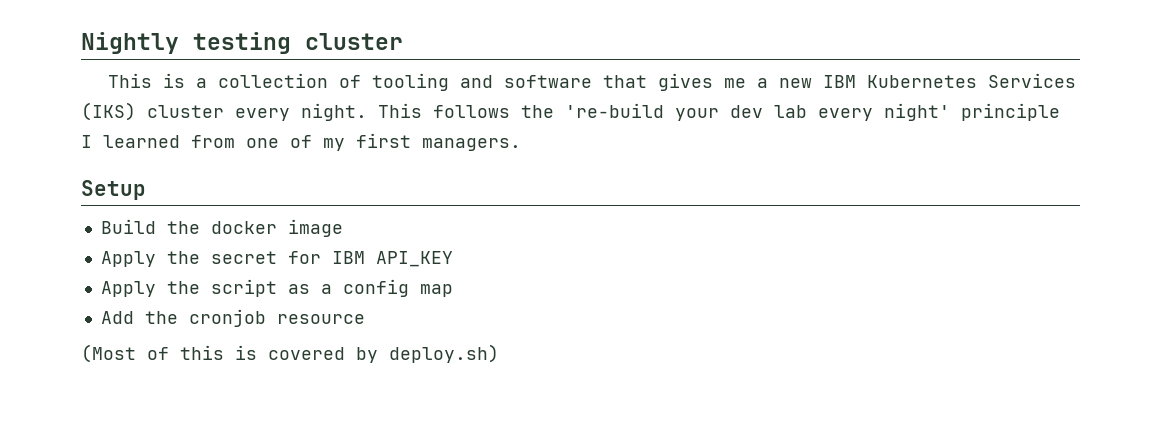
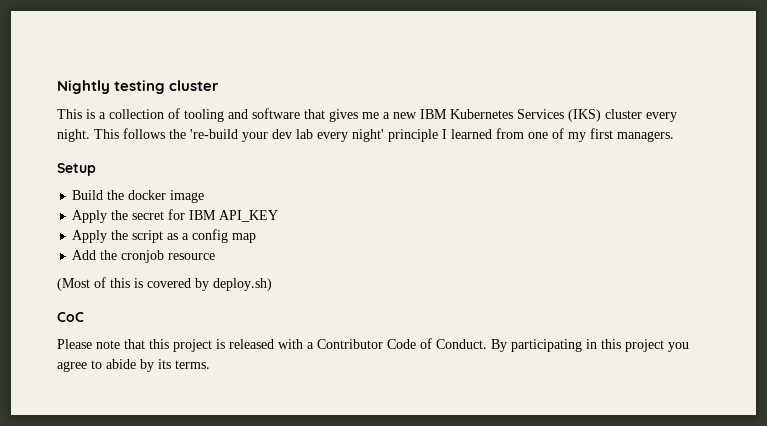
+ CoC
+ Please note that this project is released with a Contributor Code of Conduct. By participating in this project you agree to abide by its terms.

